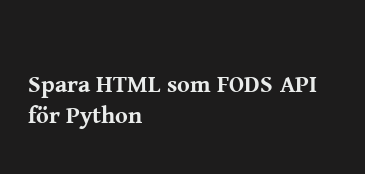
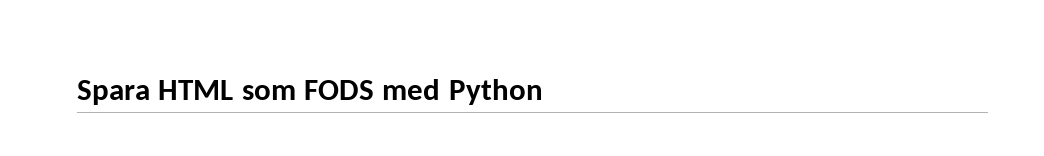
- Spara HTML som FODS API för Python
+ Spara HTML som FODS med Python

